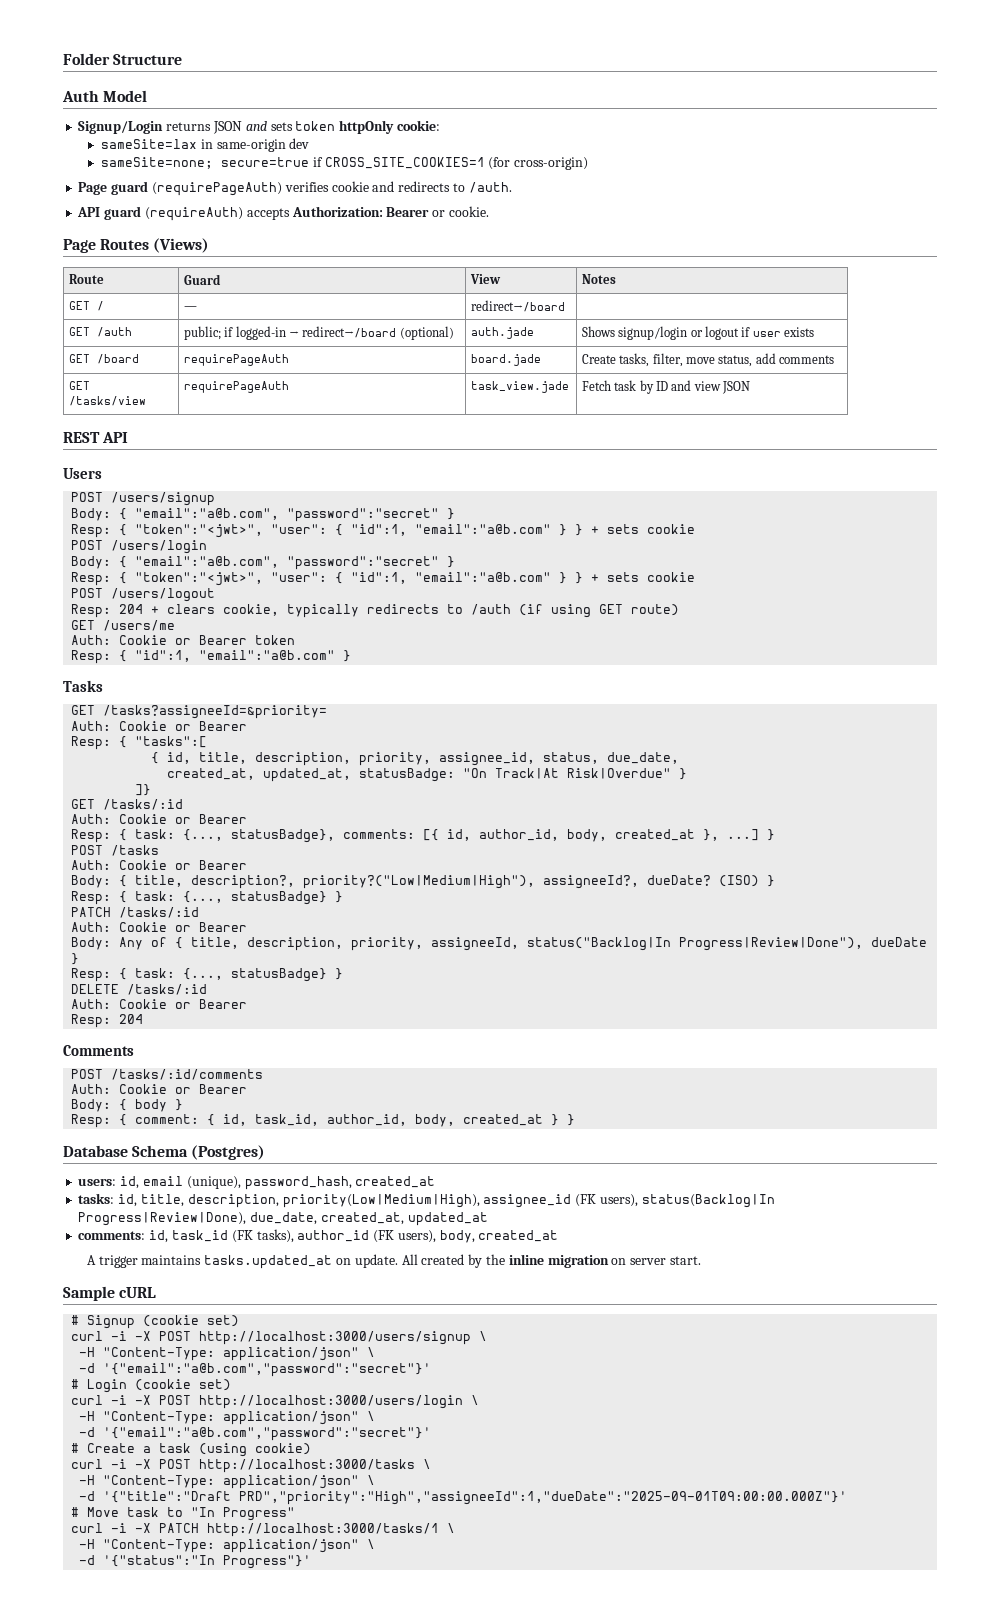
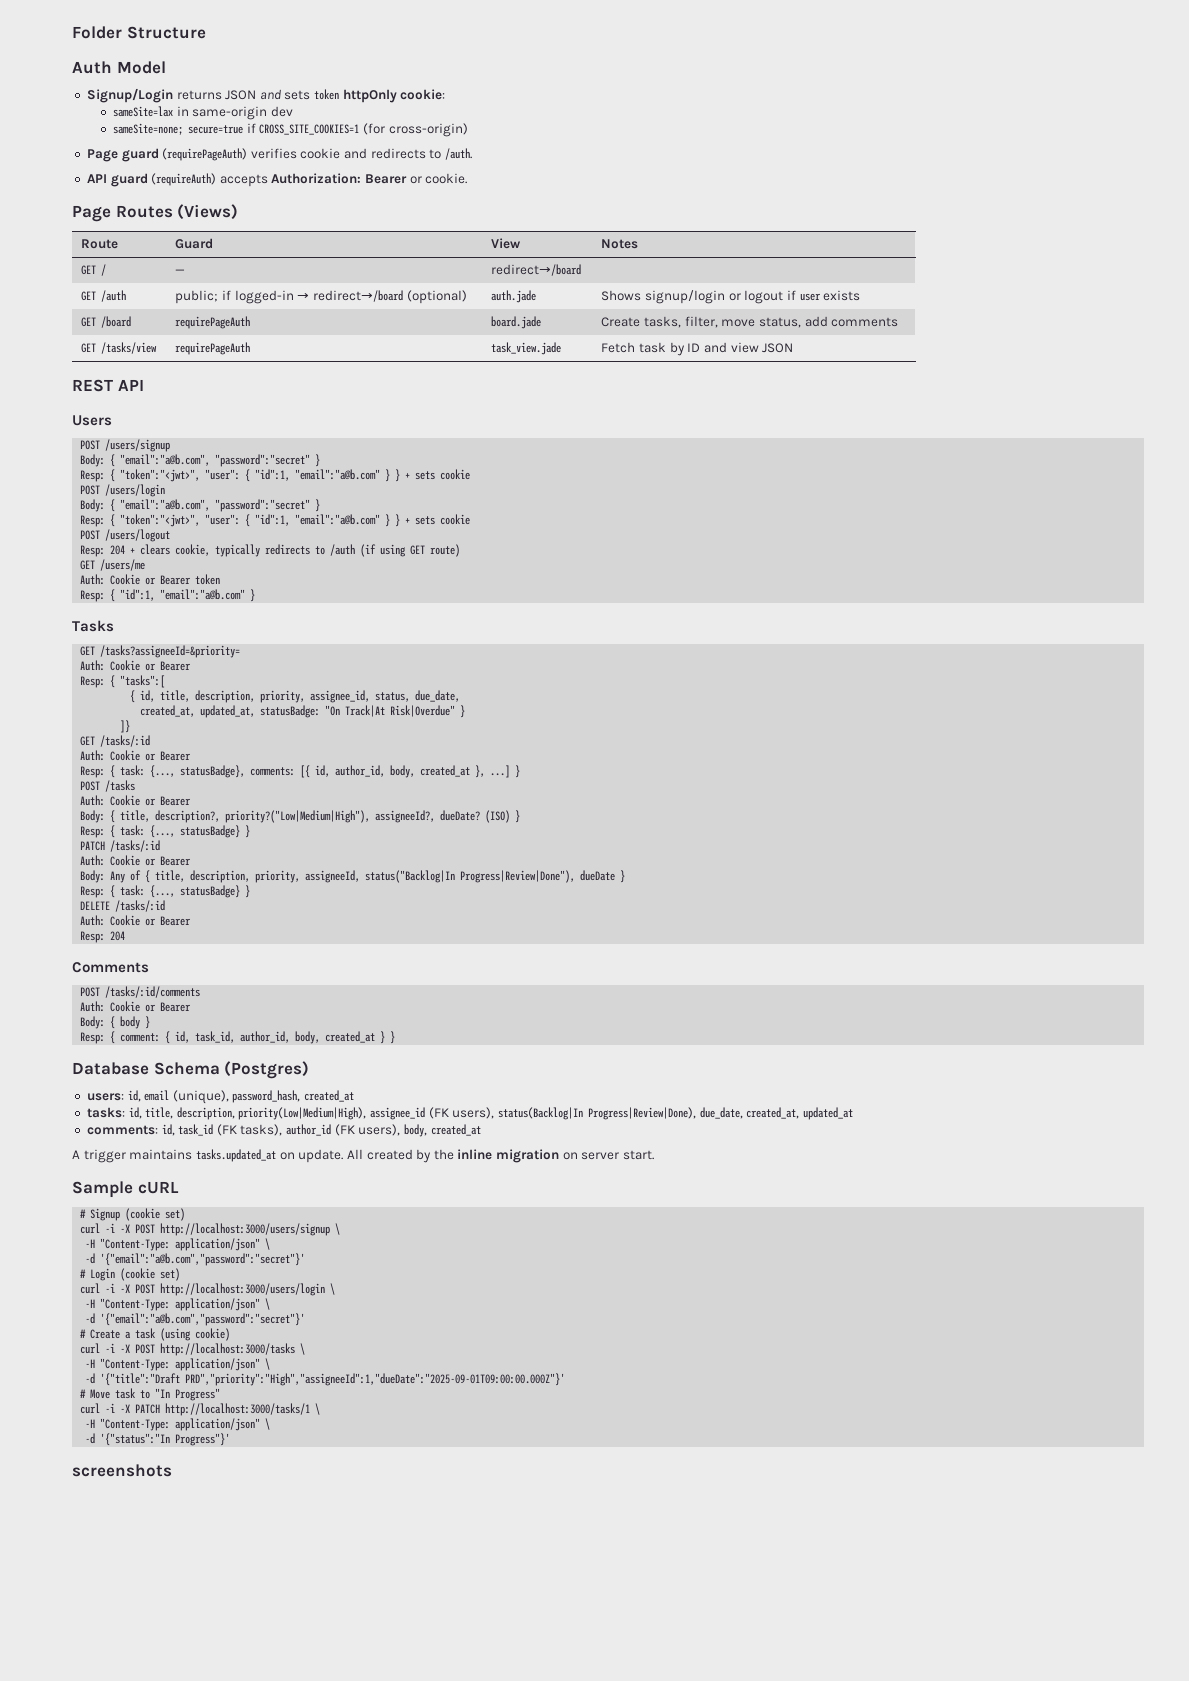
+ screenshots

